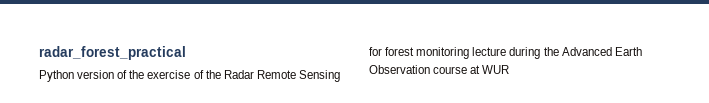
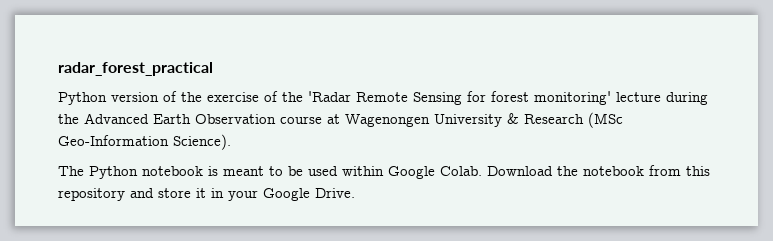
- Python version of the exercise of the Radar Remote Sensing for forest monitoring lecture during the Advanced Earth Observation course at WUR
+ Python version of the exercise of the 'Radar Remote Sensing for forest monitoring' lecture during the Advanced Earth Observation course at Wagenongen University & Research (MSc Geo-Information Science).
+ The Python notebook is meant to be used within Google Colab. Download the notebook from this repository and store it in your Google Drive.

